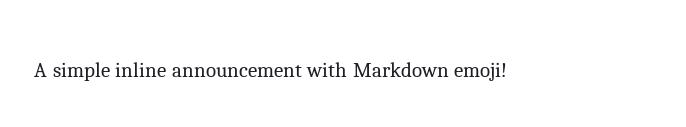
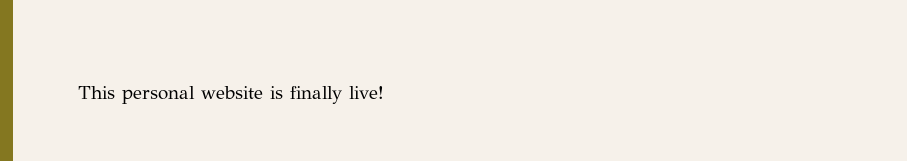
- A simple inline announcement with Markdown emoji!
+ This personal website is finally live!

